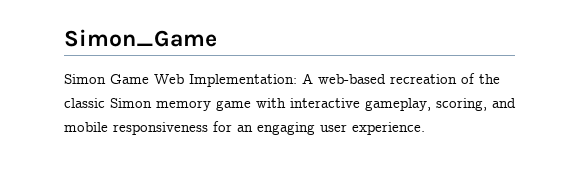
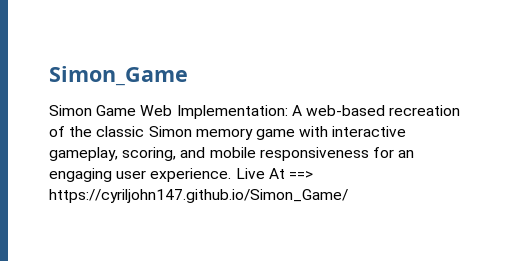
+ Live At ==> https://cyriljohn147.github.io/Simon_Game/

